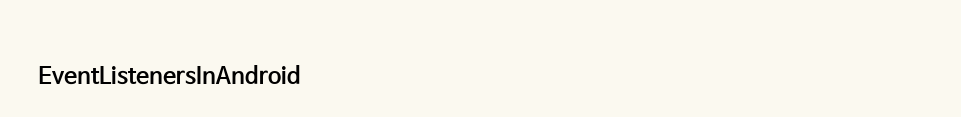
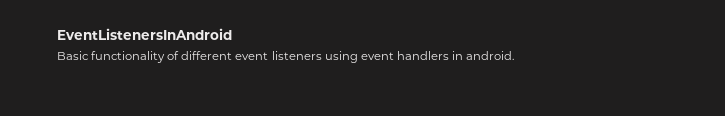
+ Basic functionality of different event listeners using event handlers in android.

